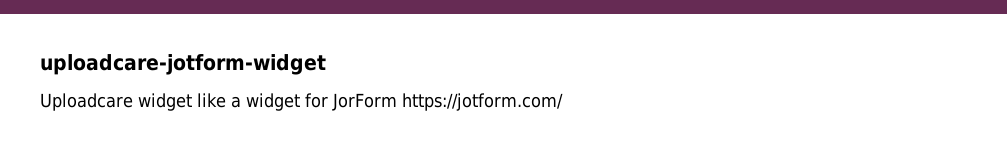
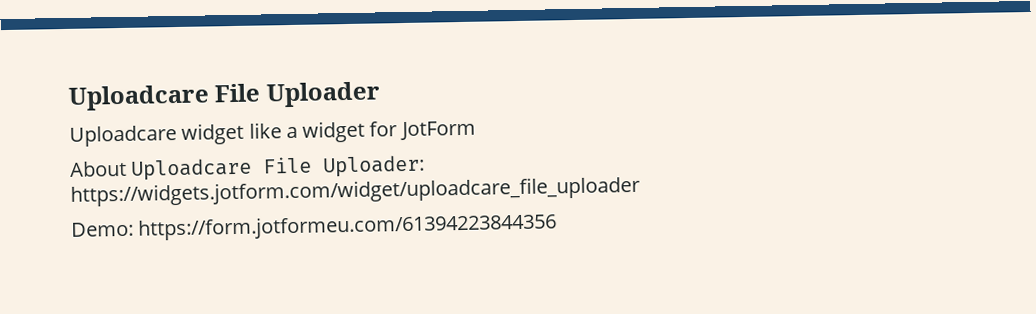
- uploadcare-jotform-widget
+ Uploadcare File Uploader
- Uploadcare widget like a widget for JorForm https://jotform.com/
+ Uploadcare widget like a widget for JotForm
+ About Uploadcare File Uploader: https://widgets.jotform.com/widget/uploadcare_file_uploader
+ Demo: https://form.jotformeu.com/61394223844356

